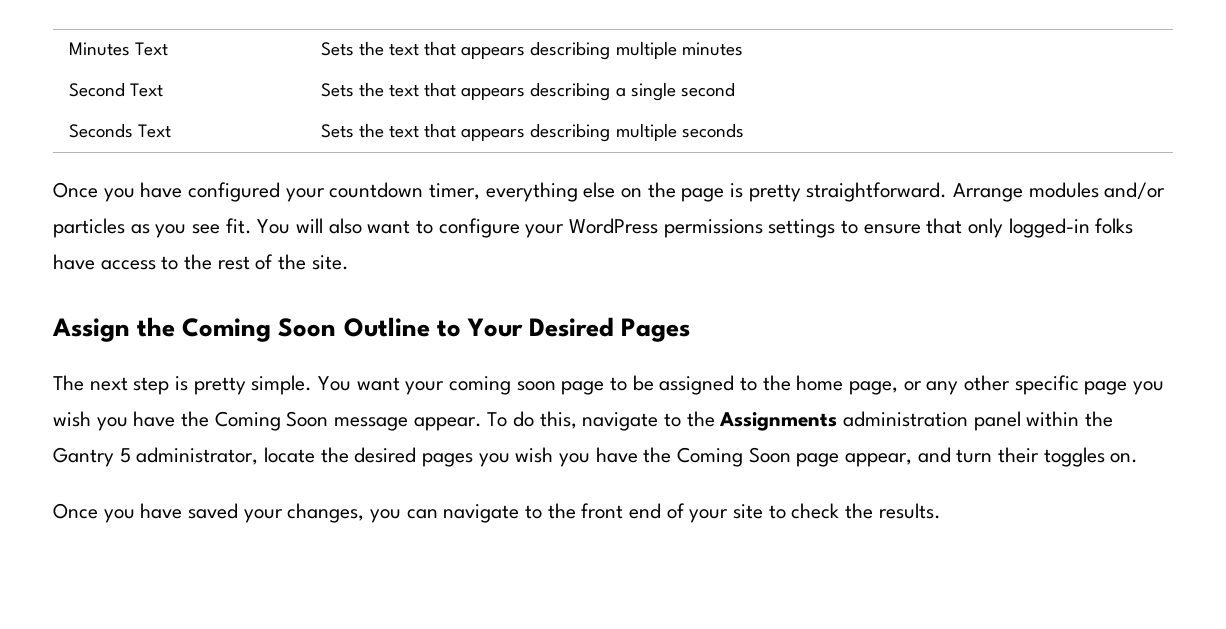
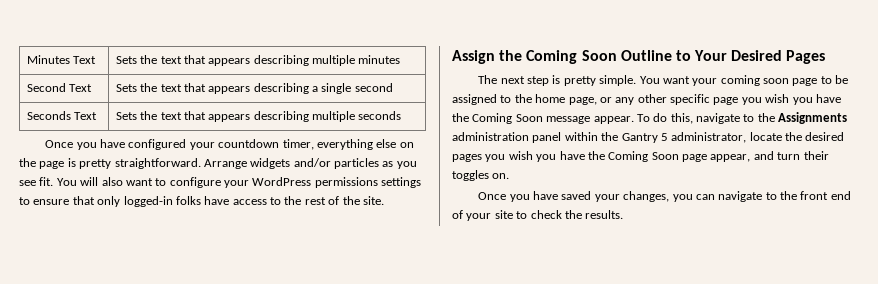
- Arrange modules and/or particles as you see fit.
+ Arrange widgets and/or particles as you see fit.

